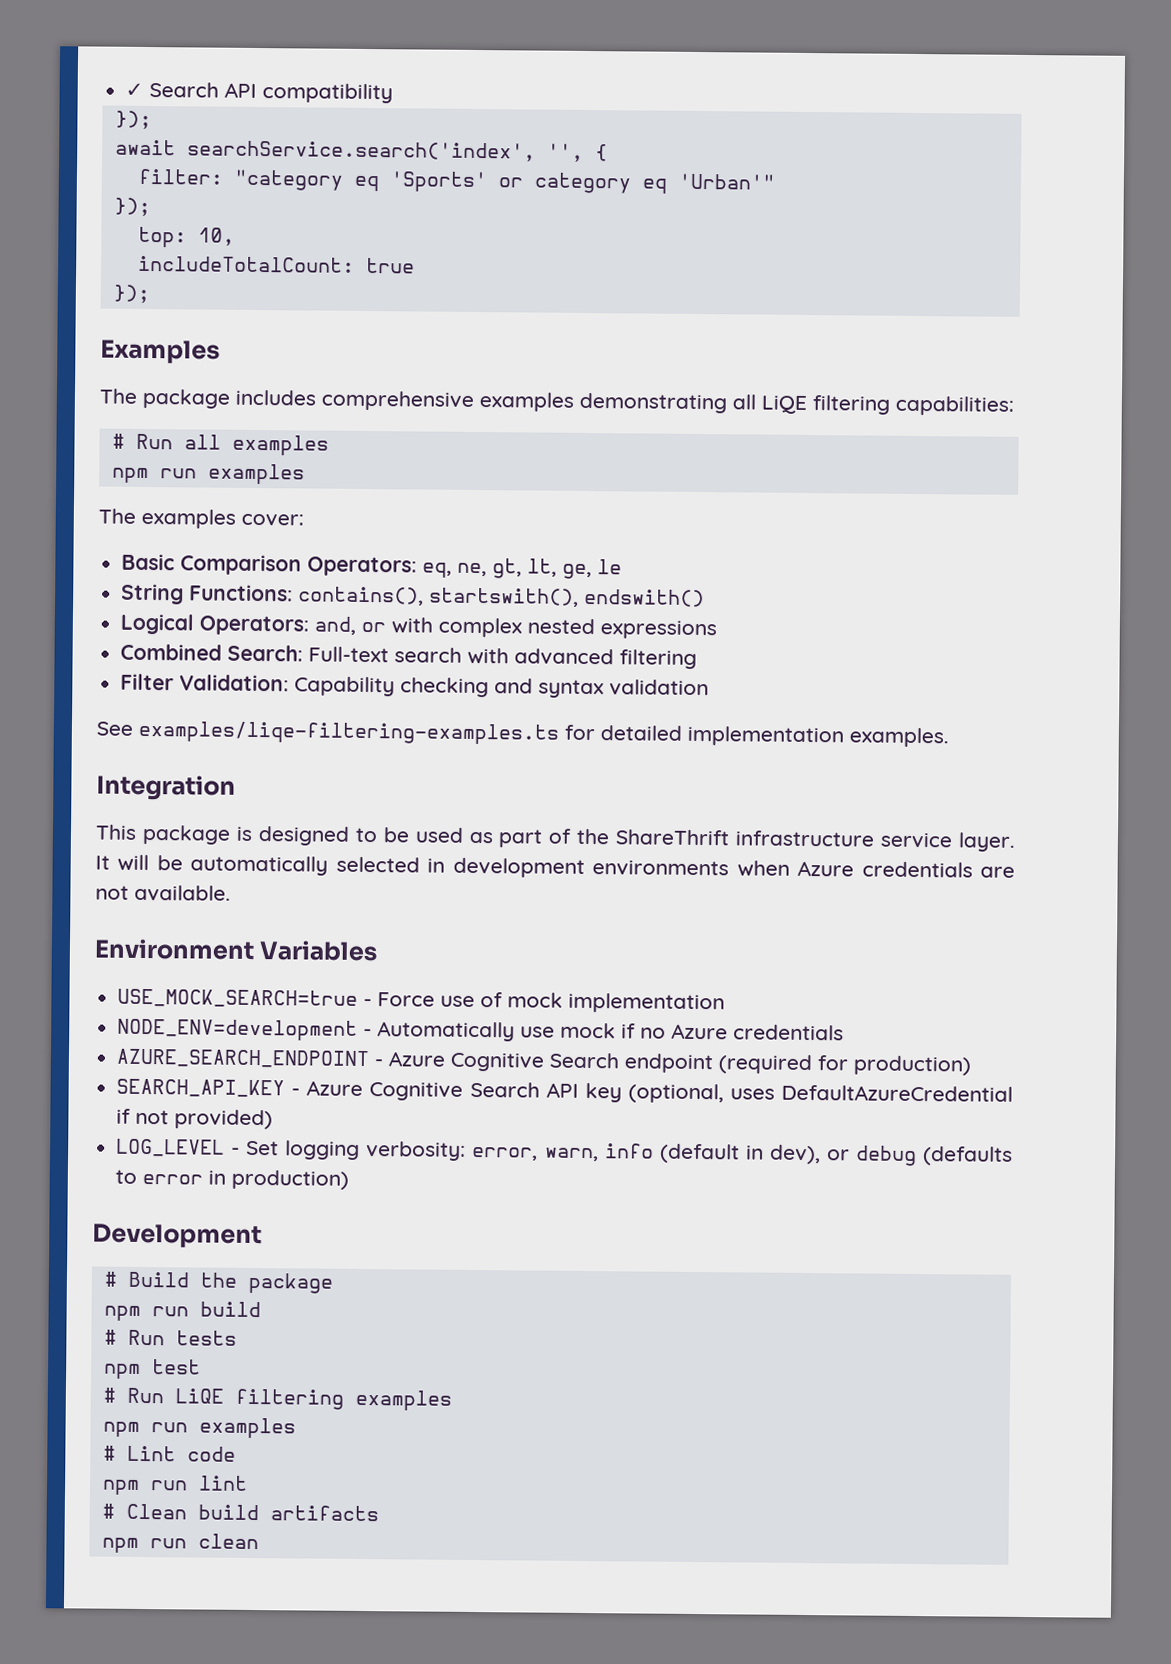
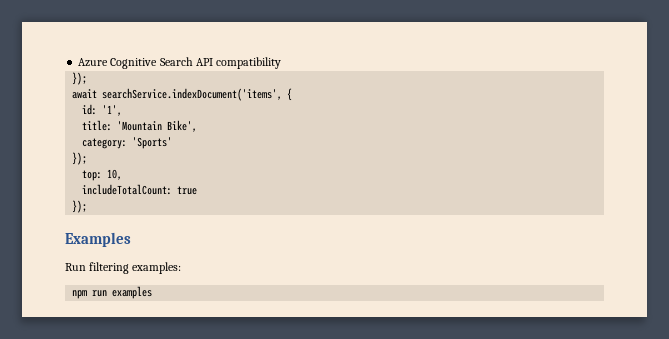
- ✓ Search API compatibility
+ Azure Cognitive Search API compatibility
- await searchService.search('index', '', {
+ await searchService.indexDocument('items', {
- filter: "category eq 'Sports' or category eq 'Urban'"
+ id: '1',
+ title: 'Mountain Bike',
+ category: 'Sports'
- The package includes comprehensive examples demonstrating all LiQE filtering capabilities:
- # Run all examples
+ Run filtering examples:
  npm run examples
- The examples cover:
- Basic Comparison Operators: eq, ne, gt, lt, ge, le
- String Functions: contains(), startswith(), endswith()
- Logical Operators: and, or with complex nested expressions
- Combined Search: Full-text search with advanced filtering
- Filter Validation: Capability checking and syntax validation
- See examples/liqe-filtering-examples.ts for detailed implementation examples.
- Integration
- This package is designed to be used as part of the ShareThrift infrastructure service layer. It will be automatically selected in development environments when Azure credentials are not available.
- Environment Variables
- USE_MOCK_SEARCH=true - Force use of mock implementation
- NODE_ENV=development - Automatically use mock if no Azure credentials
- AZURE_SEARCH_ENDPOINT - Azure Cognitive Search endpoint (required for production)
- SEARCH_API_KEY - Azure Cognitive Search API key (optional, uses DefaultAzureCredential if not provided)
- LOG_LEVEL - Set logging verbosity: error, warn, info (default in dev), or debug (defaults to error in production)
- Development
- # Build the package
- npm run build
- # Run tests
- npm test
- # Run LiQE filtering examples
- npm run examples
- # Lint code
- npm run lint
- # Clean build artifacts
- npm run clean

